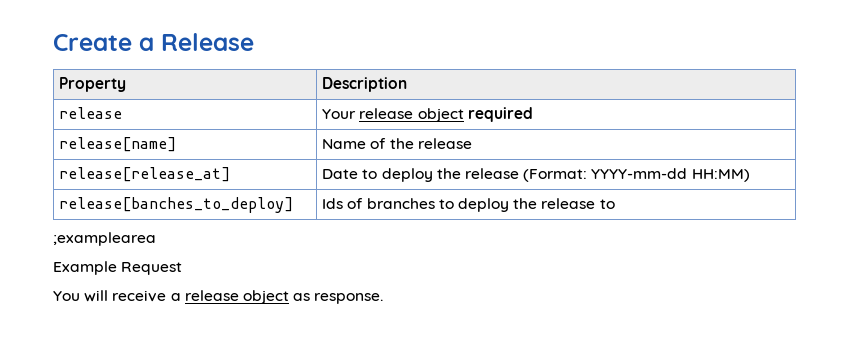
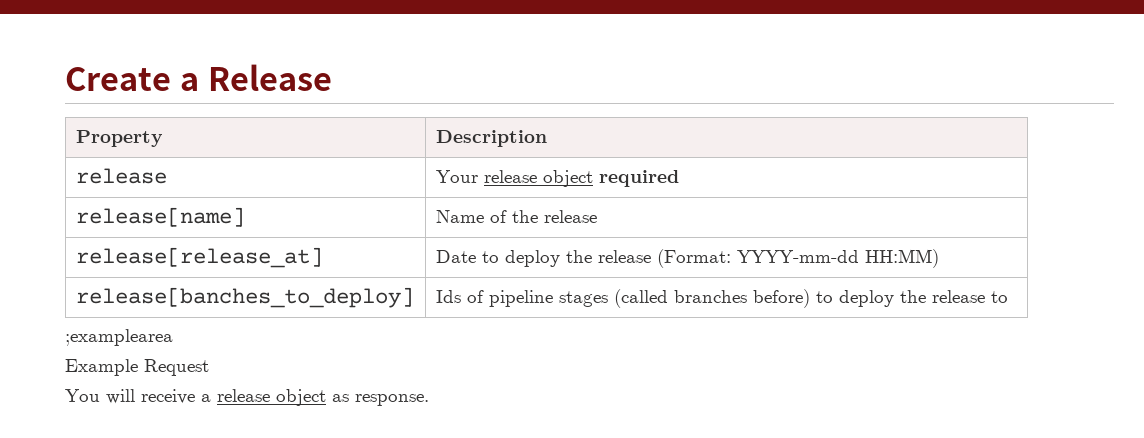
- release[banches_to_deploy] | Ids of branches to deploy the release to
+ release[banches_to_deploy] | Ids of pipeline stages (called branches before) to deploy the release to

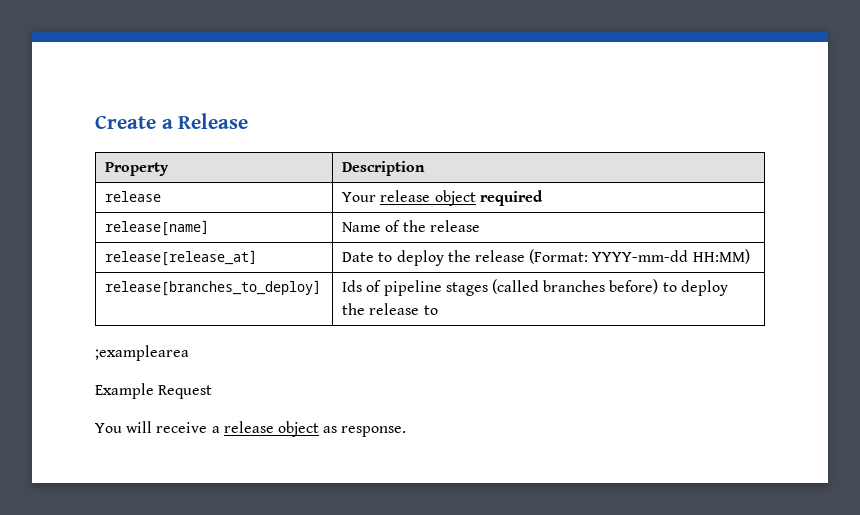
- release[banches_to_deploy] | Ids of pipeline stages (called branches before) to deploy the release to
+ release[branches_to_deploy] | Ids of pipeline stages (called branches before) to deploy the release to

